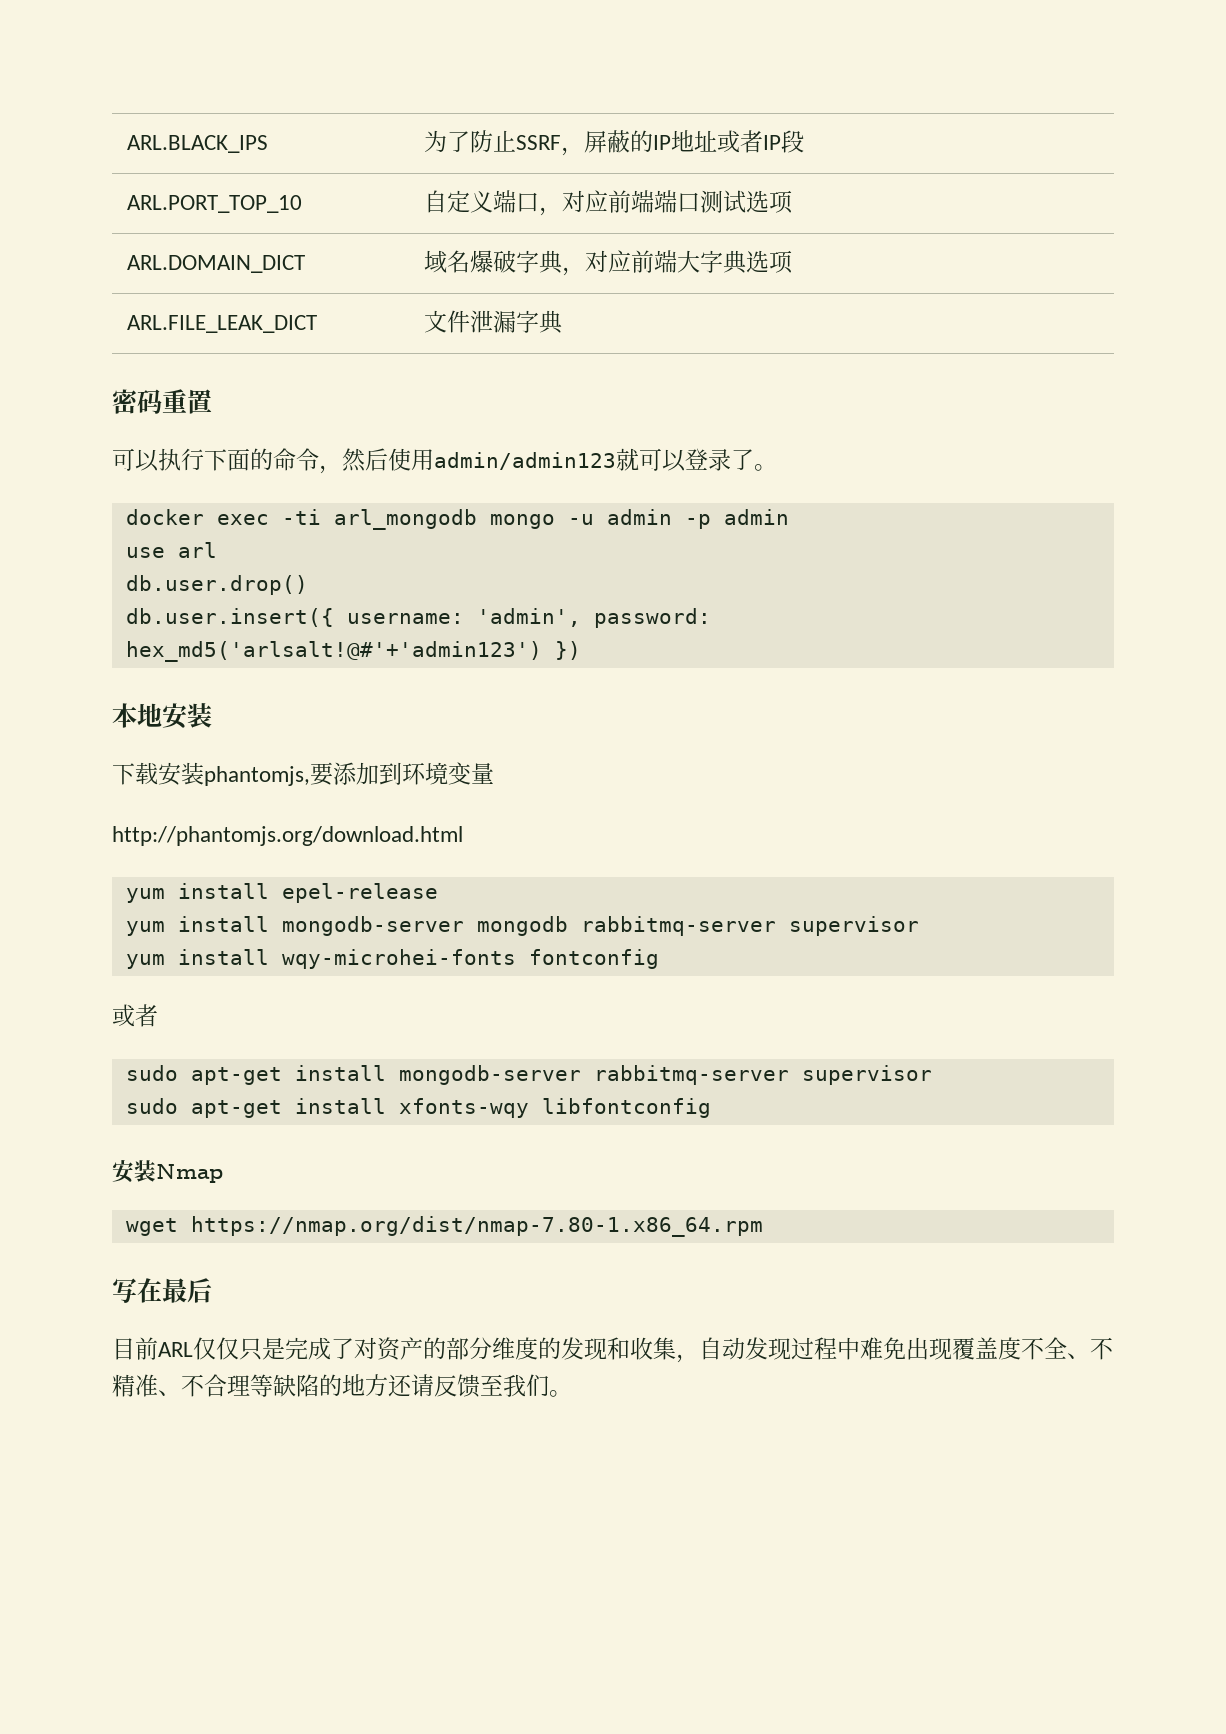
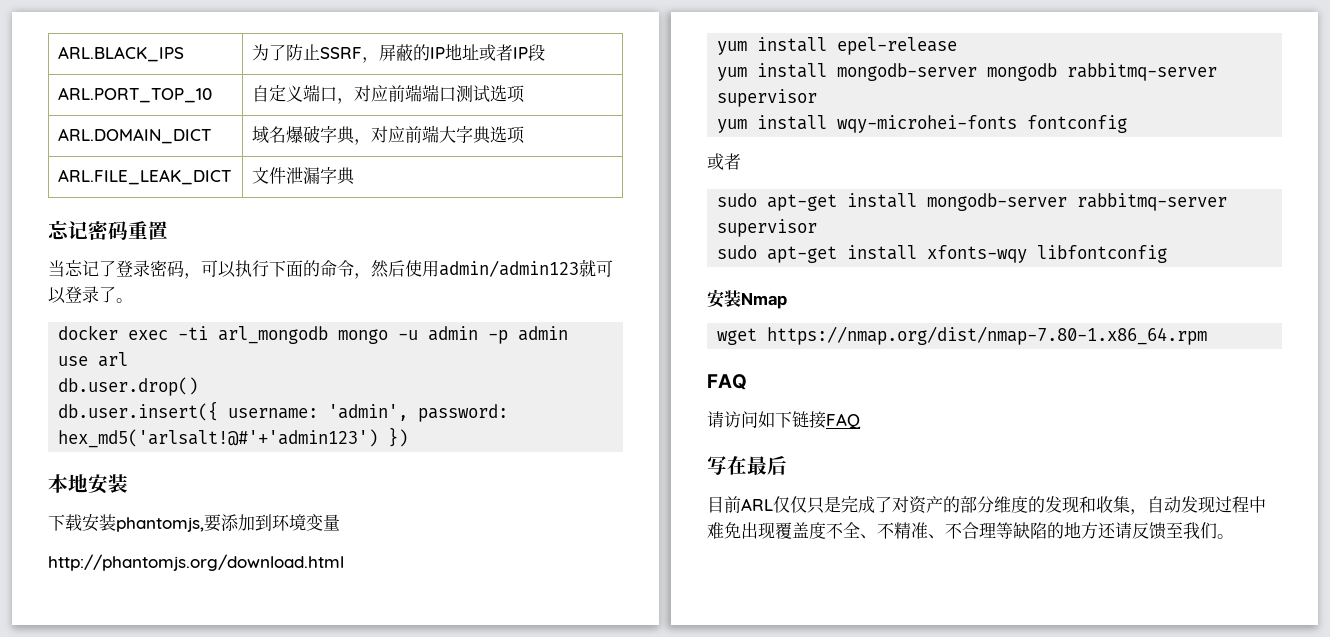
- 密码重置
+ 忘记密码重置
- 可以执行下面的命令，然后使用admin/admin123就可以登录了。
+ 当忘记了登录密码，可以执行下面的命令，然后使用admin/admin123就可以登录了。
  wget https://nmap.org/dist/nmap-7.80-1.x86_64.rpm
+ FAQ
+ 请访问如下链接FAQ

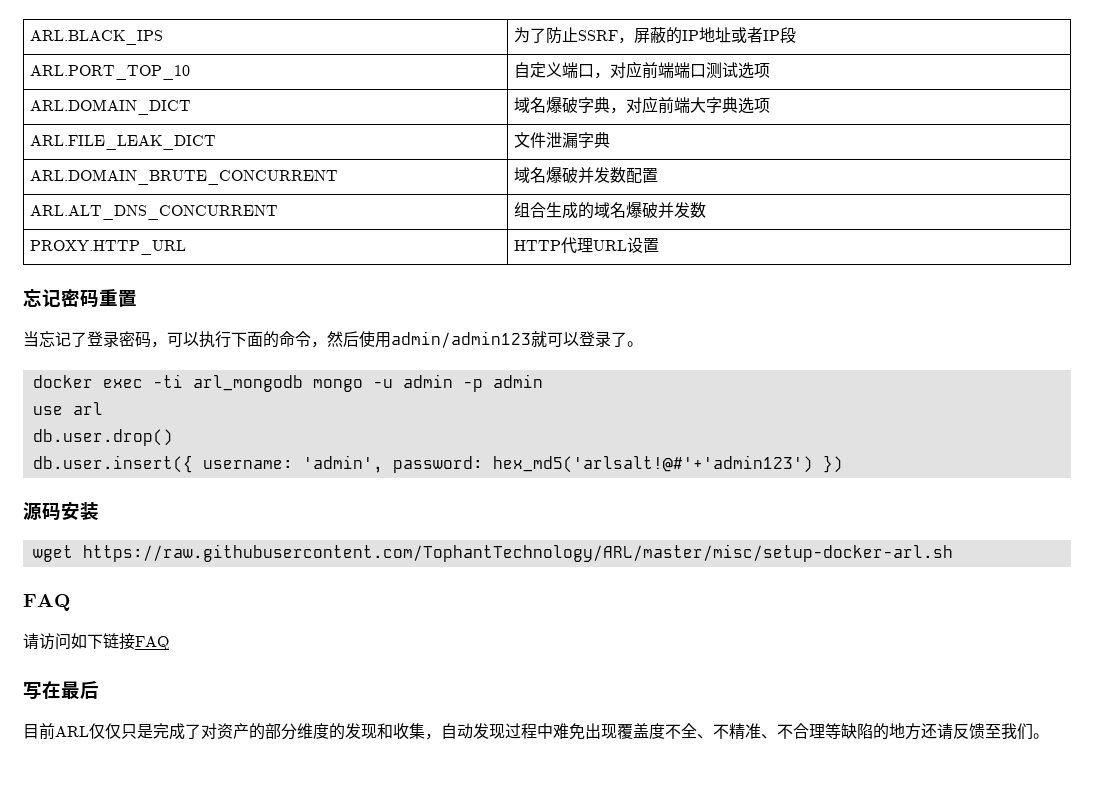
+ ARL.DOMAIN_BRUTE_CONCURRENT | 域名爆破并发数配置
+ ARL.ALT_DNS_CONCURRENT | 组合生成的域名爆破并发数
+ PROXY.HTTP_URL | HTTP代理URL设置
- 本地安装
- 下载安装phantomjs,要添加到环境变量
- http://phantomjs.org/download.html
- yum install epel-release
- yum install mongodb-server mongodb rabbitmq-server supervisor
- yum install wqy-microhei-fonts fontconfig
- 或者
- sudo apt-get install mongodb-server rabbitmq-server supervisor
- sudo apt-get install xfonts-wqy libfontconfig
- 安装Nmap
+ 源码安装
- wget https://nmap.org/dist/nmap-7.80-1.x86_64.rpm
+ wget https://raw.githubusercontent.com/TophantTechnology/ARL/master/misc/setup-docker-arl.sh

